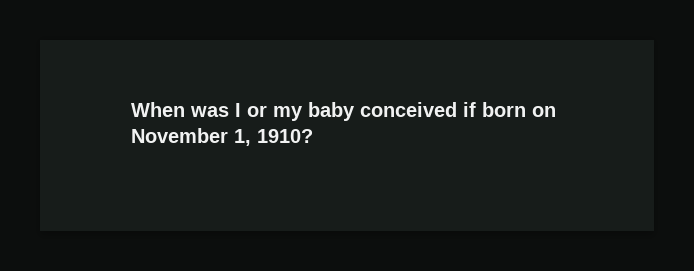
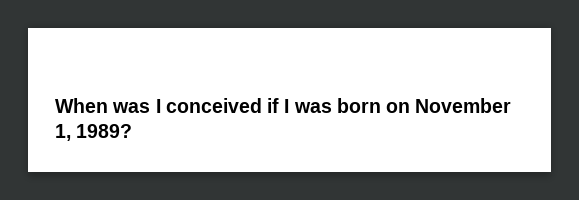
- When was I or my baby conceived if born on November 1, 1910?
+ When was I conceived if I was born on November 1, 1989?

